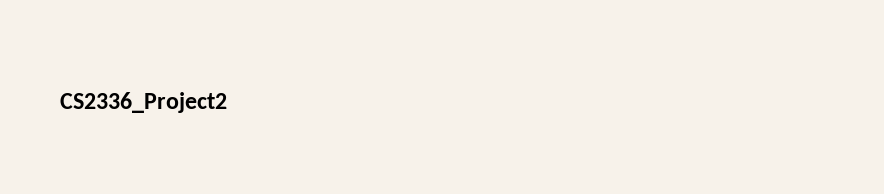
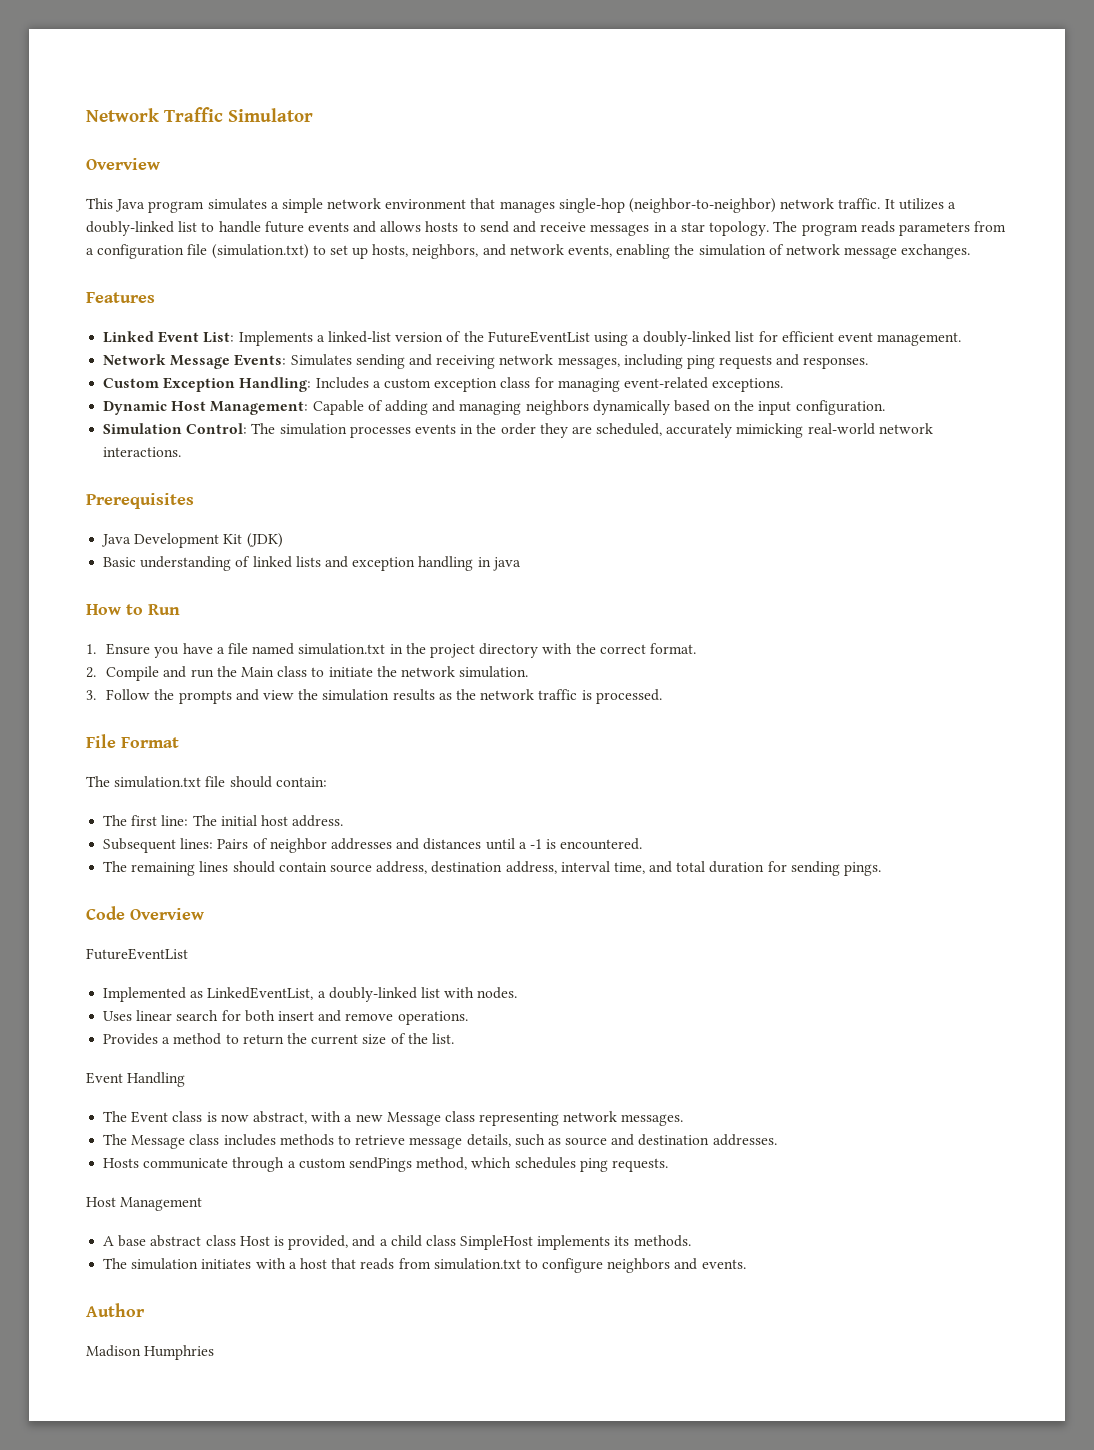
- CS2336_Project2
+ Network Traffic Simulator
+ Overview
+ This Java program simulates a simple network environment that manages single-hop (neighbor-to-neighbor) network traffic. It utilizes a doubly-linked list to handle future events and allows hosts to send and receive messages in a star topology. The program reads parameters from a configuration file (simulation.txt) to set up hosts, neighbors, and network events, enabling the simulation of network message exchanges.
+ Features
+ Linked Event List: Implements a linked-list version of the FutureEventList using a doubly-linked list for efficient event management.
+ Network Message Events: Simulates sending and receiving network messages, including ping requests and responses.
+ Custom Exception Handling: Includes a custom exception class for managing event-related exceptions.
+ Dynamic Host Management: Capable of adding and managing neighbors dynamically based on the input configuration.
+ Simulation Control: The simulation processes events in the order they are scheduled, accurately mimicking real-world network interactions.
+ Prerequisites
+ Java Development Kit (JDK)
+ Basic understanding of linked lists and exception handling in java
+ How to Run
+ 1. Ensure you have a file named simulation.txt in the project directory with the correct format.
+ 2. Compile and run the Main class to initiate the network simulation.
+ 3. Follow the prompts and view the simulation results as the network traffic is processed.
+ File Format
+ The simulation.txt file should contain:
+ The first line: The initial host address.
+ Subsequent lines: Pairs of neighbor addresses and distances until a -1 is encountered.
+ The remaining lines should contain source address, destination address, interval time, and total duration for sending pings.
+ Code Overview
+ FutureEventList
+ Implemented as LinkedEventList, a doubly-linked list with nodes.
+ Uses linear search for both insert and remove operations.
+ Provides a method to return the current size of the list.
+ Event Handling
+ The Event class is now abstract, with a new Message class representing network messages.
+ The Message class includes methods to retrieve message details, such as source and destination addresses.
+ Hosts communicate through a custom sendPings method, which schedules ping requests.
+ Host Management
+ A base abstract class Host is provided, and a child class SimpleHost implements its methods.
+ The simulation initiates with a host that reads from simulation.txt to configure neighbors and events.
+ Author
+ Madison Humphries

